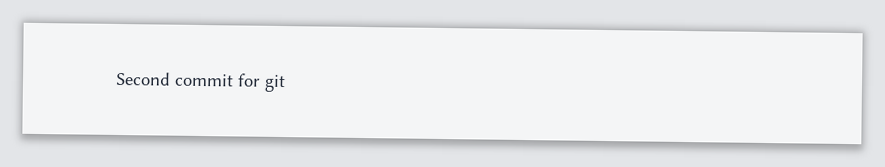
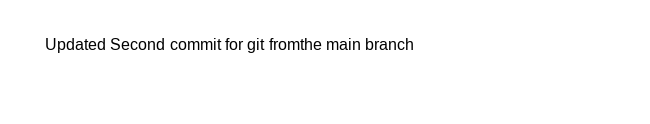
- Second commit for git
+ Updated Second commit for git fromthe main branch

